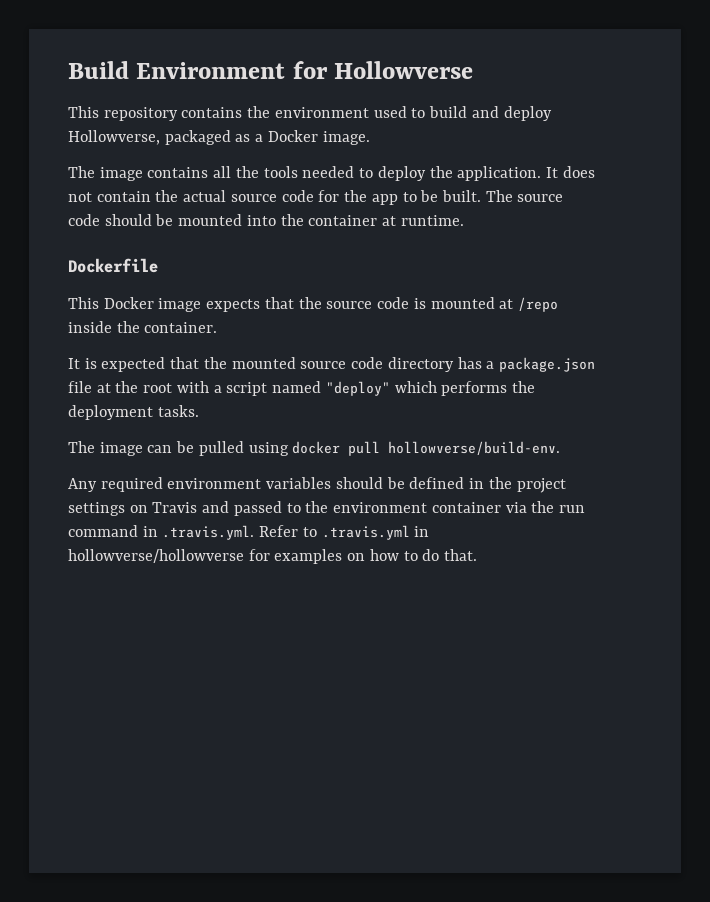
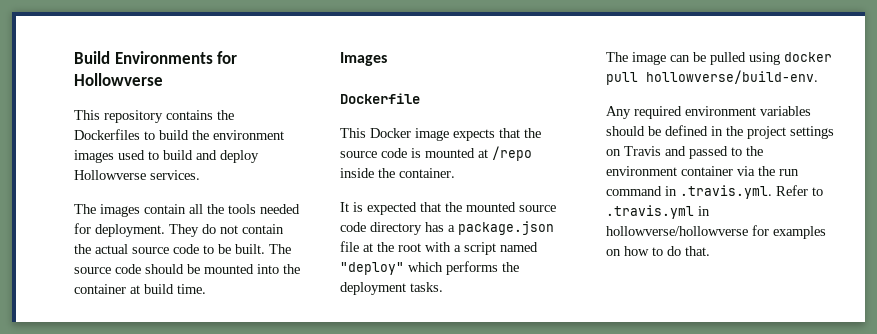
- Build Environment for Hollowverse
+ Build Environments for Hollowverse
- This repository contains the environment used to build and deploy Hollowverse, packaged as a Docker image.
- The image contains all the tools needed to deploy the application. It does not contain the actual source code for the app to be built.
+ This repository contains the Dockerfiles to build the environment images used to build and deploy Hollowverse services.
+ The images contain all the tools needed for deployment. They do not contain the actual source code to be built.
- The source code should be mounted into the container at runtime.
+ The source code should be mounted into the container at build time.
+ Images

